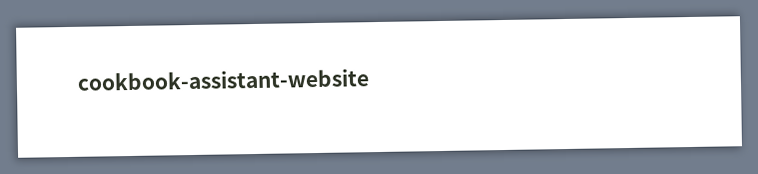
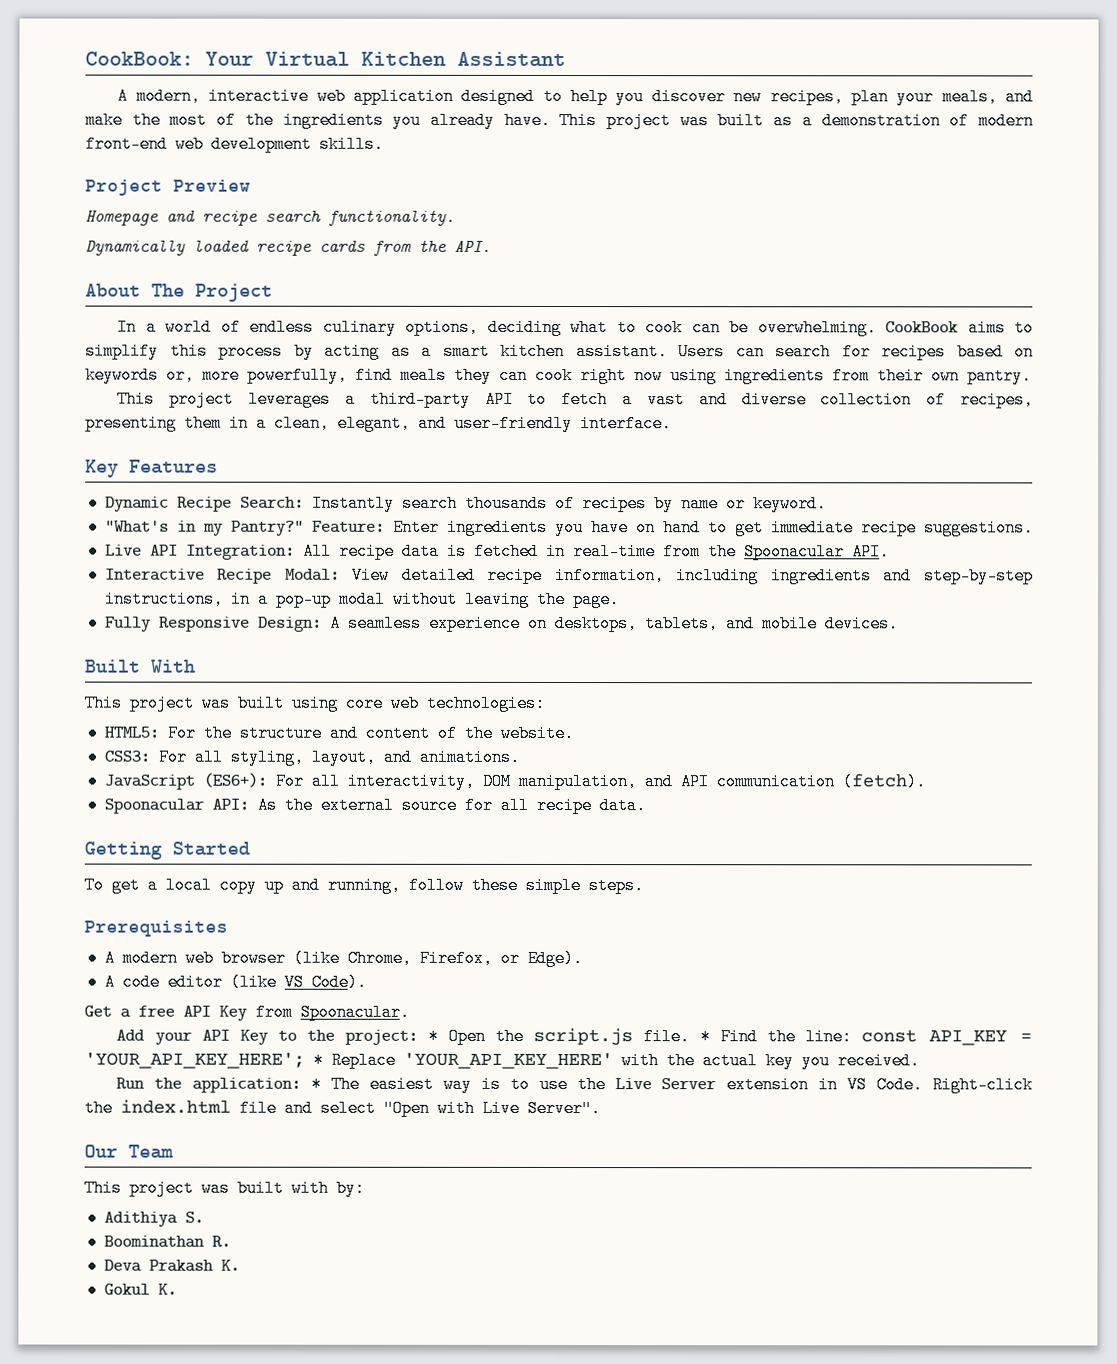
- cookbook-assistant-website
+ CookBook: Your Virtual Kitchen Assistant
+ A modern, interactive web application designed to help you discover new recipes, plan your meals, and make the most of the ingredients you already have. This project was built as a demonstration of modern front-end web development skills.
+ Project Preview
+ Homepage and recipe search functionality.
+ Dynamically loaded recipe cards from the API.
+ About The Project
+ In a world of endless culinary options, deciding what to cook can be overwhelming. CookBook aims to simplify this process by acting as a smart kitchen assistant. Users can search for recipes based on keywords or, more powerfully, find meals they can cook right now using ingredients from their own pantry.
+ This project leverages a third-party API to fetch a vast and diverse collection of recipes, presenting them in a clean, elegant, and user-friendly interface.
+ Key Features
+ Dynamic Recipe Search: Instantly search thousands of recipes by name or keyword.
+ "What's in my Pantry?" Feature: Enter ingredients you have on hand to get immediate recipe suggestions.
+ Live API Integration: All recipe data is fetched in real-time from the Spoonacular API.
+ Interactive Recipe Modal: View detailed recipe information, including ingredients and step-by-step instructions, in a pop-up modal without leaving the page.
+ Fully Responsive Design: A seamless experience on desktops, tablets, and mobile devices.
+ Built With
+ This project was built using core web technologies:
+ HTML5: For the structure and content of the website.
+ CSS3: For all styling, layout, and animations.
+ JavaScript (ES6+): For all interactivity, DOM manipulation, and API communication (fetch).
+ Spoonacular API: As the external source for all recipe data.
+ Getting Started
+ To get a local copy up and running, follow these simple steps.
+ Prerequisites
+ A modern web browser (like Chrome, Firefox, or Edge).
+ A code editor (like VS Code).
+ Get a free API Key from Spoonacular.
+ Add your API Key to the project: * Open the script.js file. * Find the line: const API_KEY = 'YOUR_API_KEY_HERE'; * Replace 'YOUR_API_KEY_HERE' with the actual key you received.
+ Run the application: * The easiest way is to use the Live Server extension in VS Code. Right-click the index.html file and select "Open with Live Server".
+ Our Team
+ This project was built with by:
+ Adithiya S.
+ Boominathan R.
+ Deva Prakash K.
+ Gokul K.

